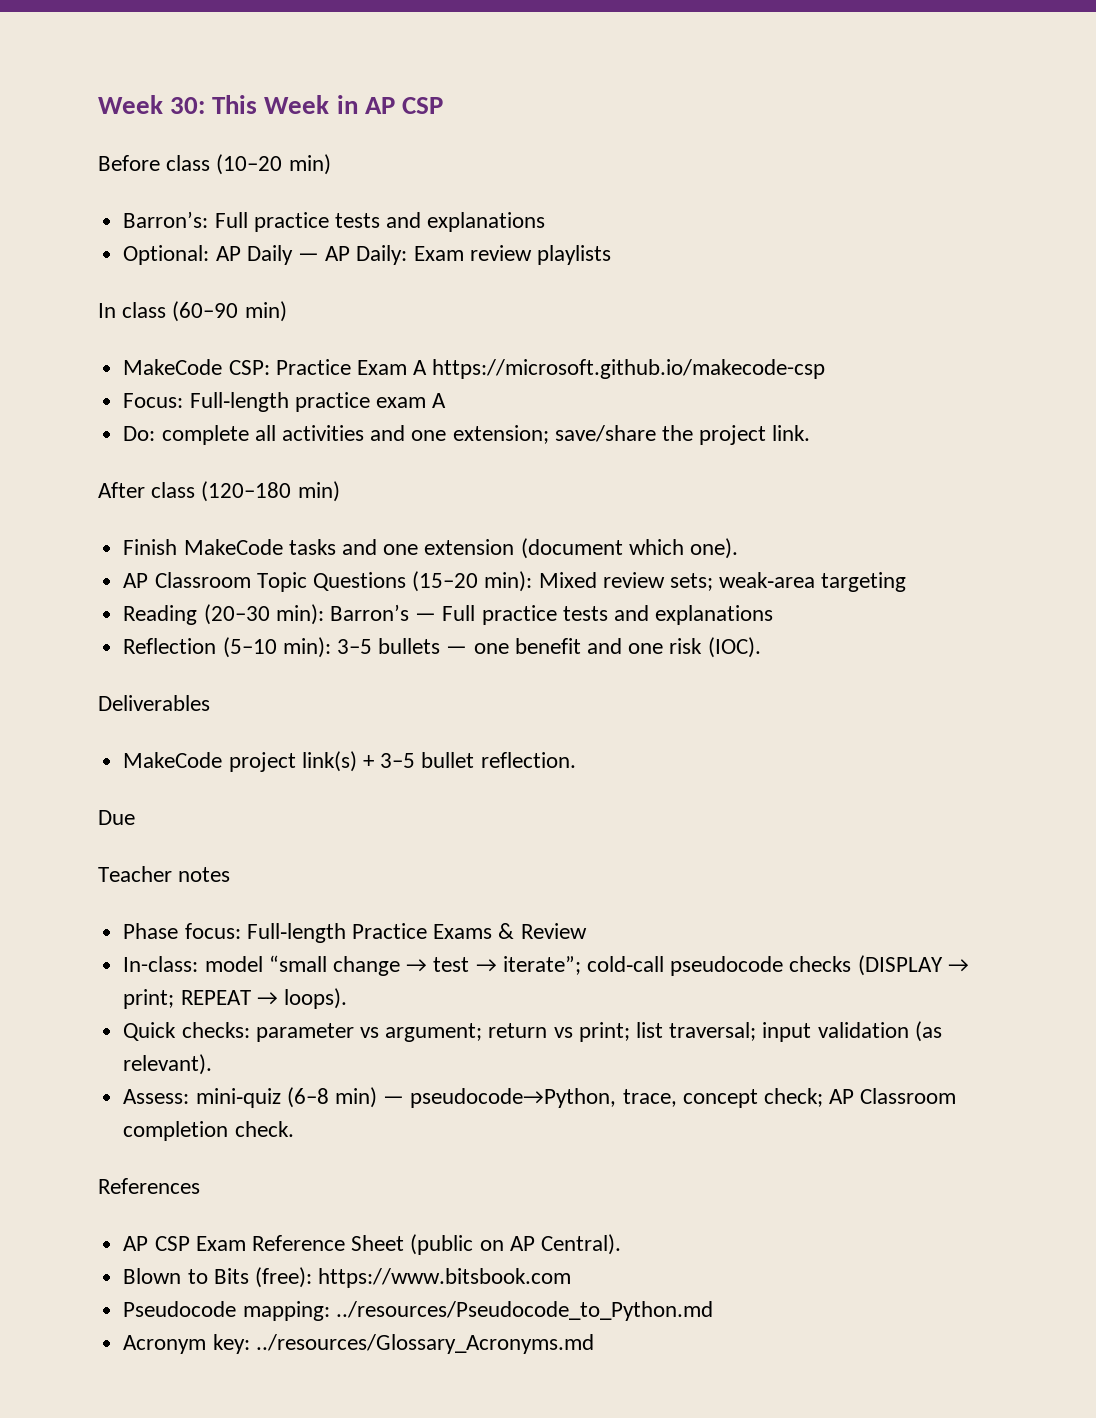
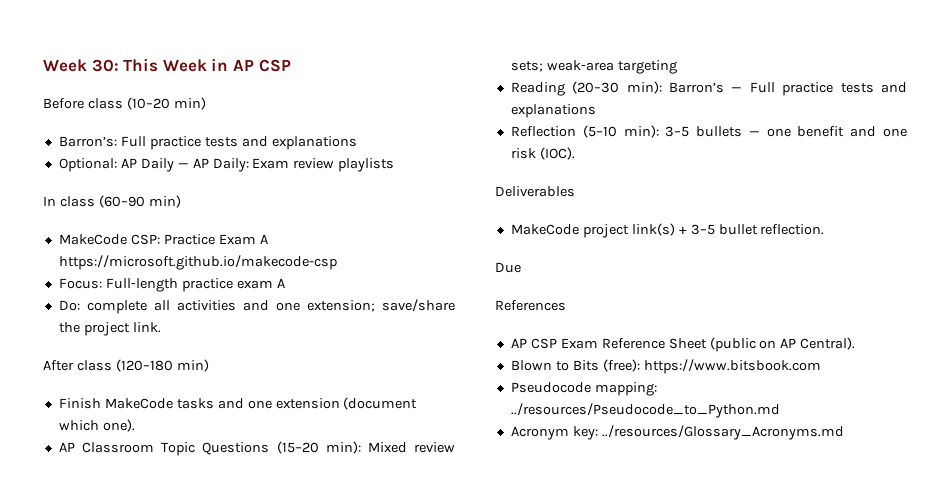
- Teacher notes
- Phase focus: Full‑length Practice Exams & Review
- In-class: model “small change → test → iterate”; cold‑call pseudocode checks (DISPLAY → print; REPEAT → loops).
- Quick checks: parameter vs argument; return vs print; list traversal; input validation (as relevant).
- Assess: mini‑quiz (6–8 min) — pseudocode→Python, trace, concept check; AP Classroom completion check.

